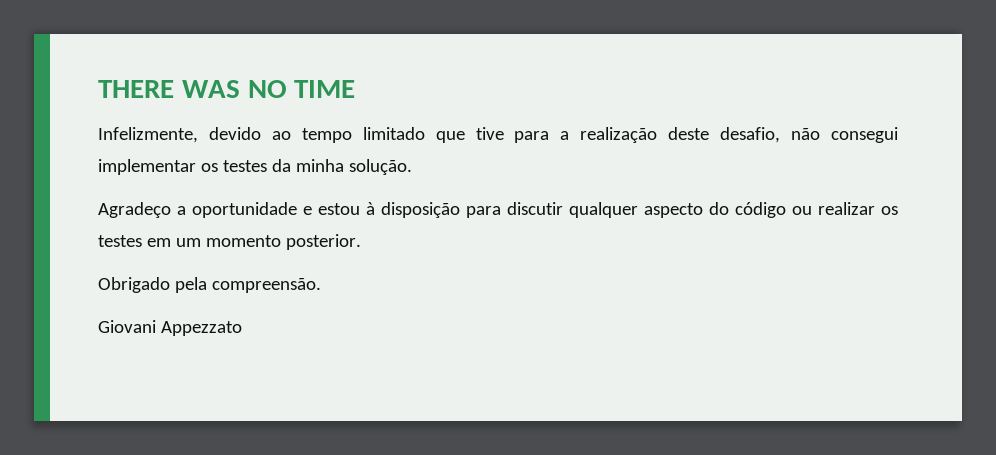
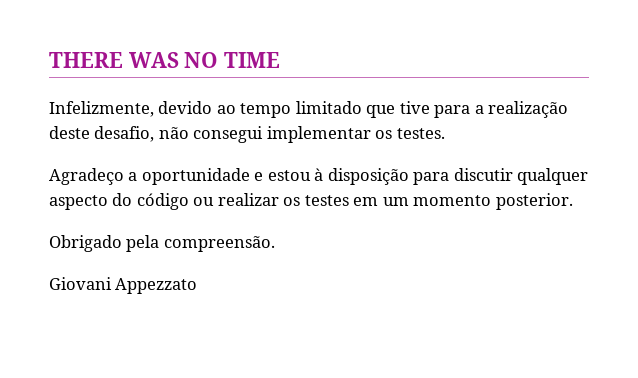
- Infelizmente, devido ao tempo limitado que tive para a realização deste desafio, não consegui implementar os testes da minha solução.
+ Infelizmente, devido ao tempo limitado que tive para a realização deste desafio, não consegui implementar os testes.

